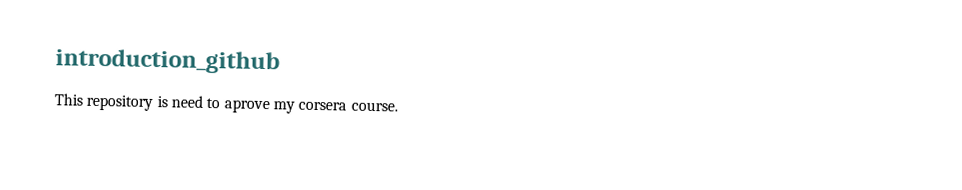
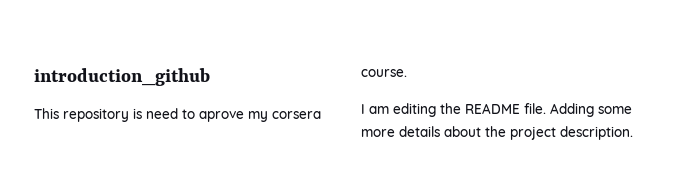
+ I am editing the README file. Adding some more details about the project description.

